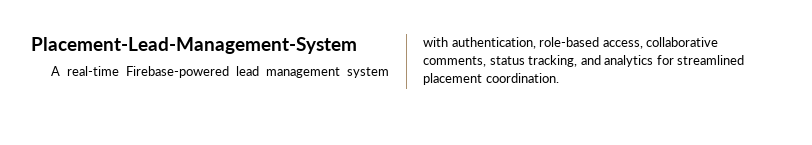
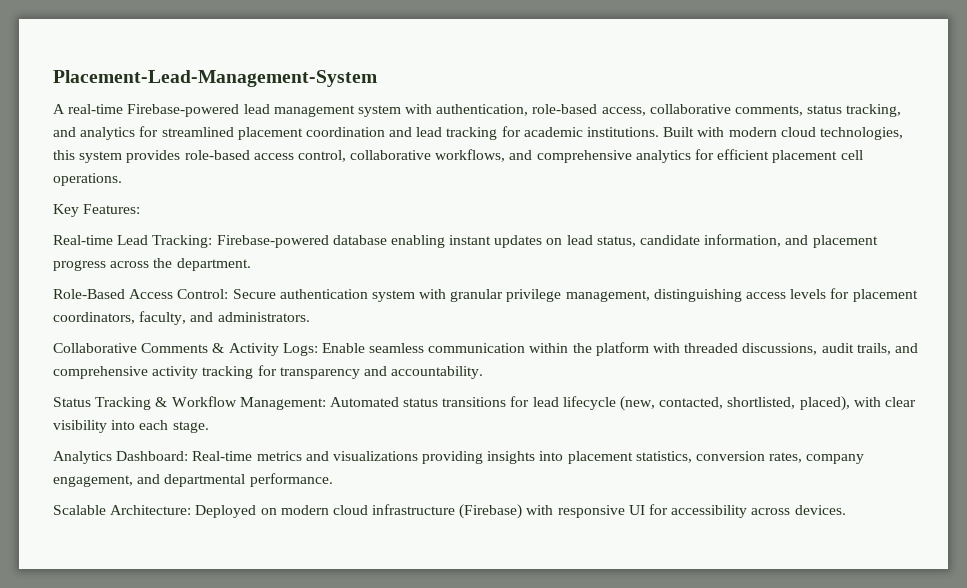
- A real-time Firebase-powered lead management system with authentication, role-based access, collaborative comments, status tracking, and analytics for streamlined placement coordination.
+ A real-time Firebase-powered lead management system with authentication, role-based access, collaborative comments, status tracking, and analytics for streamlined placement coordination and lead tracking for academic institutions. Built with modern cloud technologies, this system provides role-based access control, collaborative workflows, and comprehensive analytics for efficient placement cell operations.
+ Key Features:
+ Real-time Lead Tracking: Firebase-powered database enabling instant updates on lead status, candidate information, and placement progress across the department.
+ Role-Based Access Control: Secure authentication system with granular privilege management, distinguishing access levels for placement coordinators, faculty, and administrators.
+ Collaborative Comments & Activity Logs: Enable seamless communication within the platform with threaded discussions, audit trails, and comprehensive activity tracking for transparency and accountability.
+ Status Tracking & Workflow Management: Automated status transitions for lead lifecycle (new, contacted, shortlisted, placed), with clear visibility into each stage.
+ Analytics Dashboard: Real-time metrics and visualizations providing insights into placement statistics, conversion rates, company engagement, and departmental performance.
+ Scalable Architecture: Deployed on modern cloud infrastructure (Firebase) with responsive UI for accessibility across devices.

